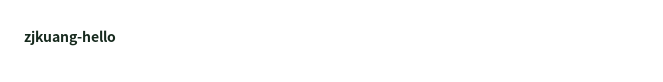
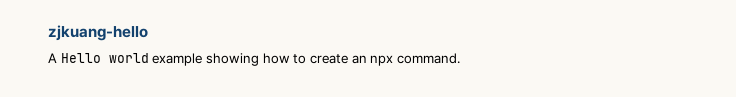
+ A Hello world example showing how to create an npx command.

